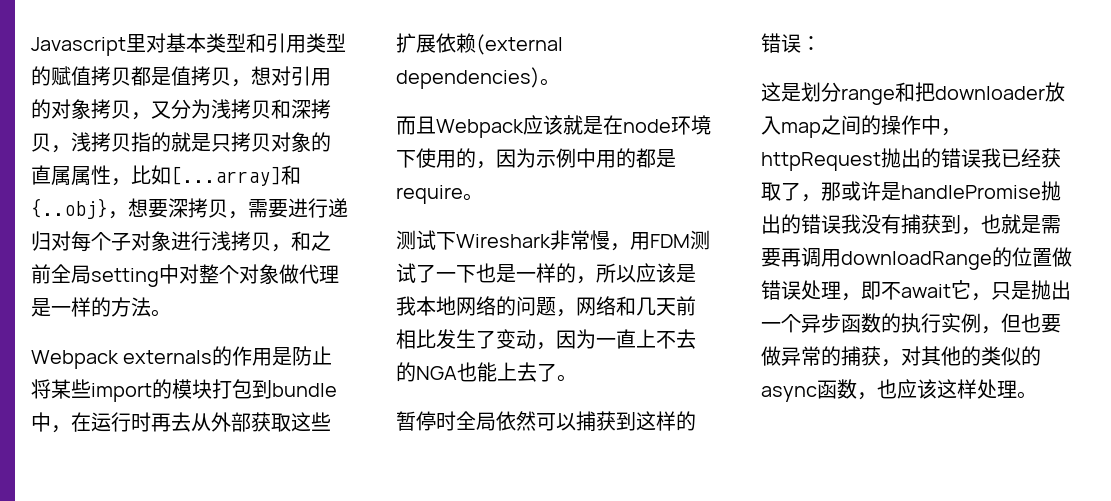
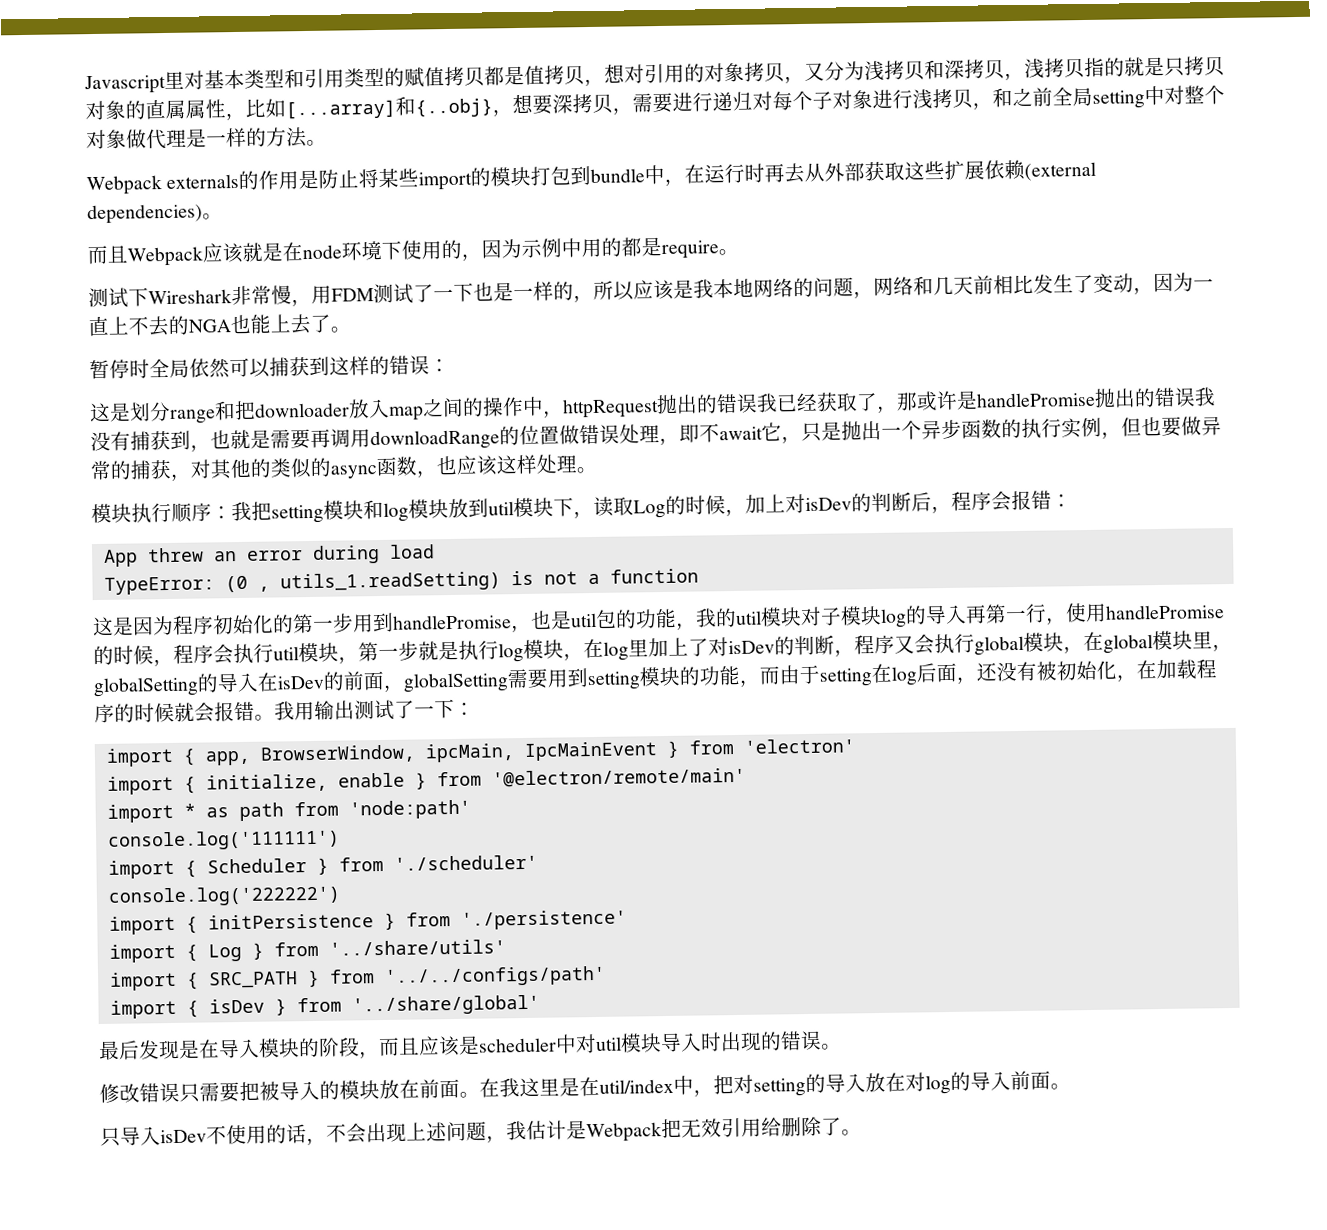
+ 模块执行顺序：我把setting模块和log模块放到util模块下，读取Log的时候，加上对isDev的判断后，程序会报错：
+ App threw an error during load
+ TypeError: (0 , utils_1.readSetting) is not a function
+ 这是因为程序初始化的第一步用到handlePromise，也是util包的功能，我的util模块对子模块log的导入再第一行，使用handlePromise的时候，程序会执行util模块，第一步就是执行log模块，在log里加上了对isDev的判断，程序又会执行global模块，在global模块里，globalSetting的导入在isDev的前面，globalSetting需要用到setting模块的功能，而由于setting在log后面，还没有被初始化，在加载程序的时候就会报错。我用输出测试了一下：
+ import { app, BrowserWindow, ipcMain, IpcMainEvent } from 'electron'
+ import { initialize, enable } from '@electron/remote/main'
+ import * as path from 'node:path'
+ console.log('111111')
+ import { Scheduler } from './scheduler'
+ console.log('222222')
+ import { initPersistence } from './persistence'
+ import { Log } from '../share/utils'
+ import { SRC_PATH } from '../../configs/path'
+ import { isDev } from '../share/global'
+ 最后发现是在导入模块的阶段，而且应该是scheduler中对util模块导入时出现的错误。
+ 修改错误只需要把被导入的模块放在前面。在我这里是在util/index中，把对setting的导入放在对log的导入前面。
+ 只导入isDev不使用的话，不会出现上述问题，我估计是Webpack把无效引用给删除了。

